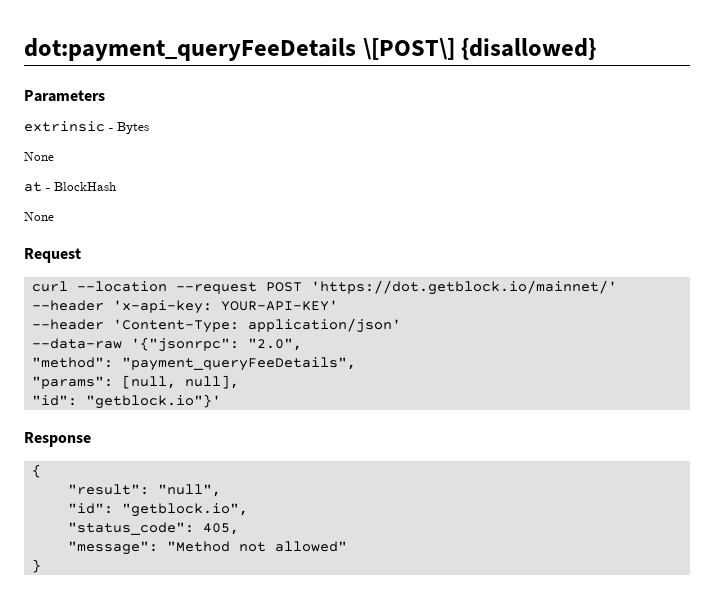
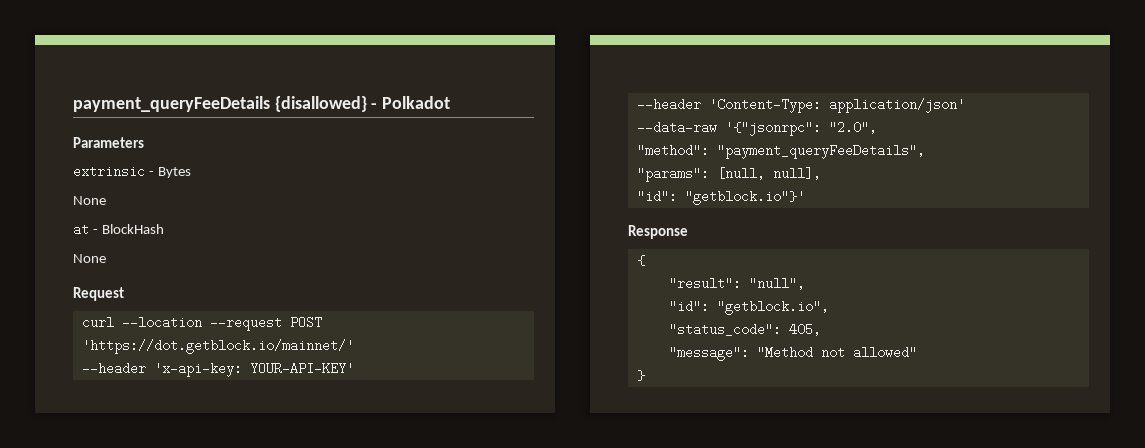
- dot:payment_queryFeeDetails \[POST\] {disallowed}
+ payment_queryFeeDetails {disallowed} - Polkadot

